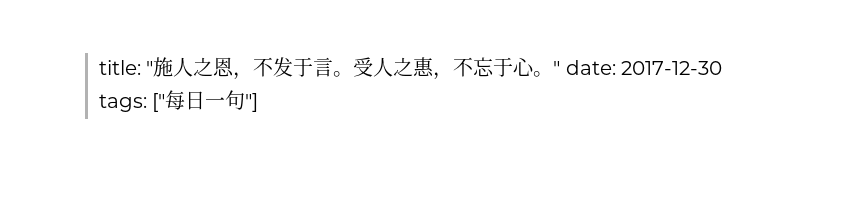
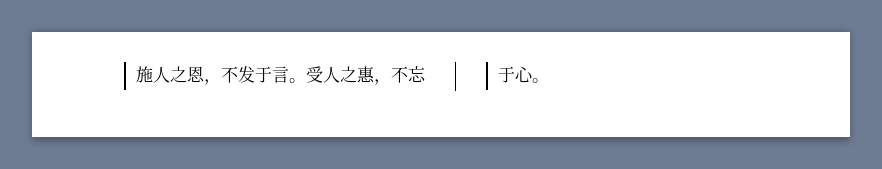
- title: "施人之恩，不发于言。
+ 施人之恩，不发于言。
- " date: 2017-12-30 tags: ["每日一句"]

